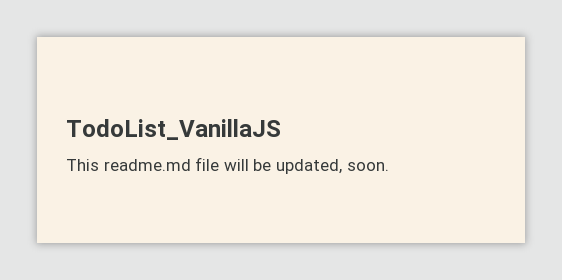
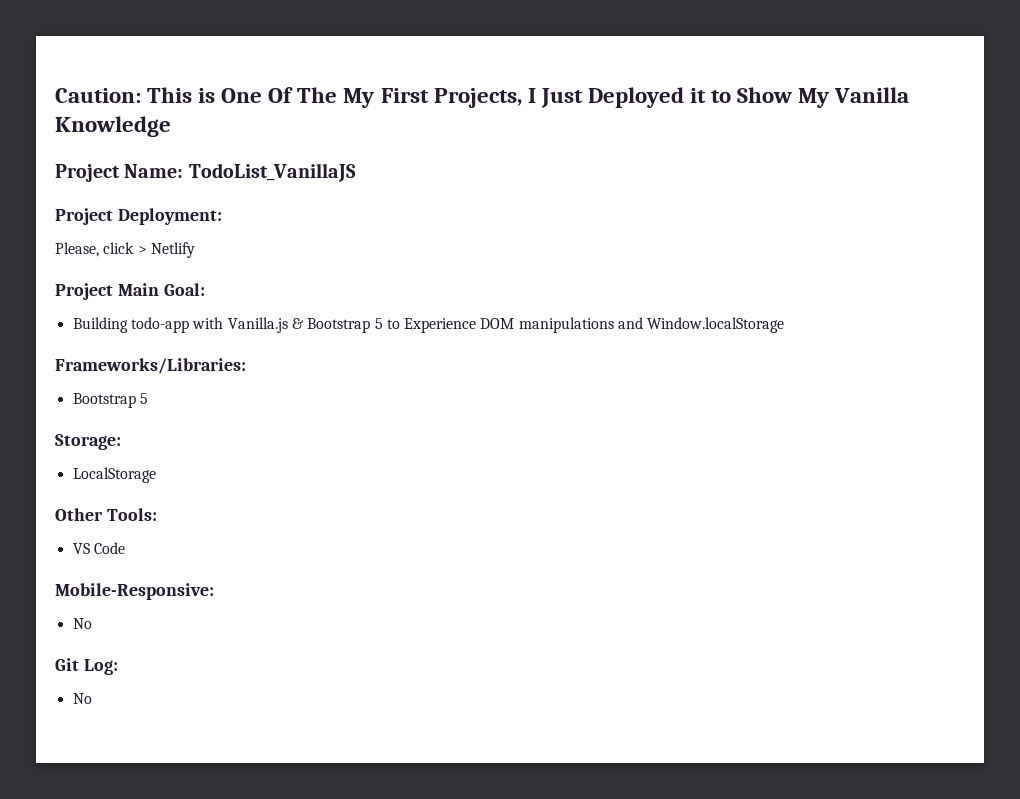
- TodoList_VanillaJS
- This readme.md file will be updated, soon.
+ Caution: This is One Of The My First Projects, I Just Deployed it to Show My Vanilla Knowledge
+ Project Name: TodoList_VanillaJS
+ Project Deployment:
+ Please, click > Netlify
+ Project Main Goal:
+ Building todo-app with Vanilla.js & Bootstrap 5 to Experience DOM manipulations and Window.localStorage
+ Frameworks/Libraries:
+ Bootstrap 5
+ Storage:
+ LocalStorage
+ Other Tools:
+ VS Code
+ Mobile-Responsive:
+ No
+ Git Log:
+ No

